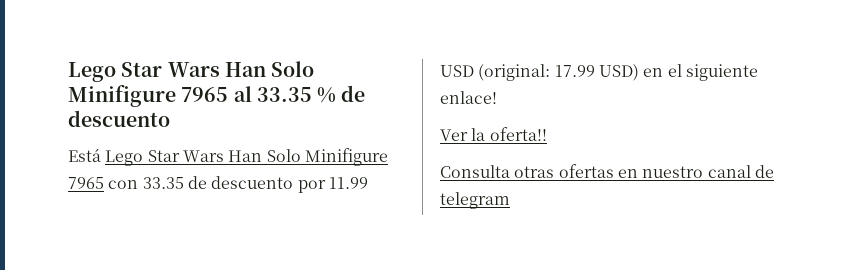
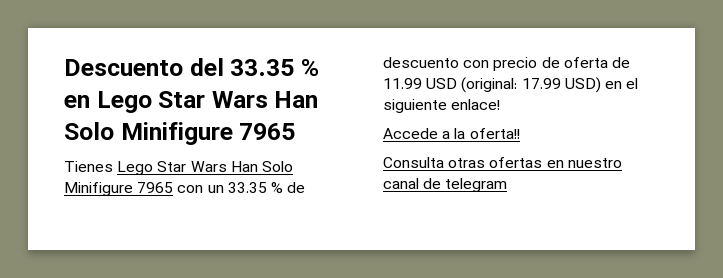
- Lego Star Wars Han Solo Minifigure 7965 al 33.35 % de descuento
- Está Lego Star Wars Han Solo Minifigure 7965 con 33.35 de descuento por 11.99 USD (original: 17.99 USD) en el siguiente enlace!
+ Descuento del 33.35 % en Lego Star Wars Han Solo Minifigure 7965
+ Tienes Lego Star Wars Han Solo Minifigure 7965 con un 33.35 % de descuento con precio de oferta de 11.99 USD (original: 17.99 USD) en el siguiente enlace!
- Ver la oferta!!
+ Accede a la oferta!!

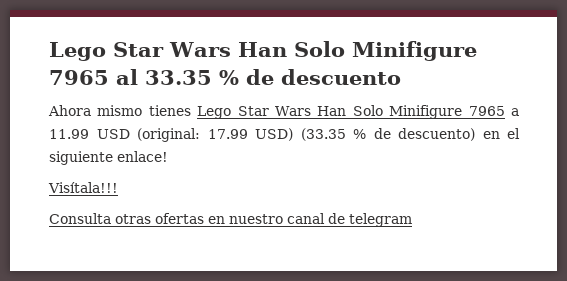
- Descuento del 33.35 % en Lego Star Wars Han Solo Minifigure 7965
- Tienes Lego Star Wars Han Solo Minifigure 7965 con un 33.35 % de descuento con precio de oferta de 11.99 USD (original: 17.99 USD) en el siguiente enlace!
+ Lego Star Wars Han Solo Minifigure 7965 al 33.35 % de descuento
+ Ahora mismo tienes Lego Star Wars Han Solo Minifigure 7965 a 11.99 USD (original: 17.99 USD) (33.35 % de descuento) en el siguiente enlace!
- Accede a la oferta!!
+ Visítala!!!

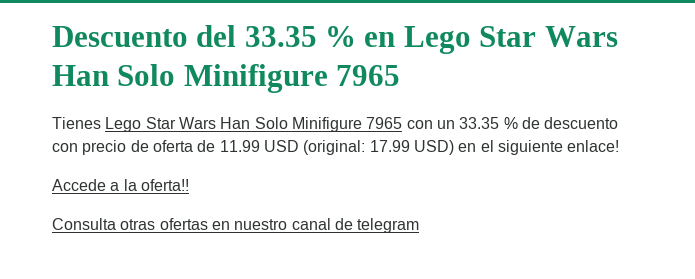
- Lego Star Wars Han Solo Minifigure 7965 al 33.35 % de descuento
- Ahora mismo tienes Lego Star Wars Han Solo Minifigure 7965 a 11.99 USD (original: 17.99 USD) (33.35 % de descuento) en el siguiente enlace!
+ Descuento del 33.35 % en Lego Star Wars Han Solo Minifigure 7965
+ Tienes Lego Star Wars Han Solo Minifigure 7965 con un 33.35 % de descuento con precio de oferta de 11.99 USD (original: 17.99 USD) en el siguiente enlace!
- Visítala!!!
+ Accede a la oferta!!

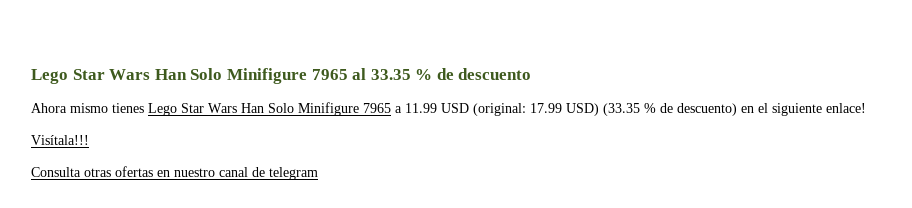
- Descuento del 33.35 % en Lego Star Wars Han Solo Minifigure 7965
- Tienes Lego Star Wars Han Solo Minifigure 7965 con un 33.35 % de descuento con precio de oferta de 11.99 USD (original: 17.99 USD) en el siguiente enlace!
+ Lego Star Wars Han Solo Minifigure 7965 al 33.35 % de descuento
+ Ahora mismo tienes Lego Star Wars Han Solo Minifigure 7965 a 11.99 USD (original: 17.99 USD) (33.35 % de descuento) en el siguiente enlace!
- Accede a la oferta!!
+ Visítala!!!

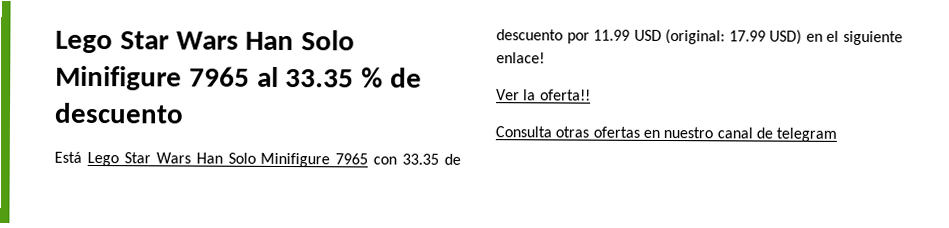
- Ahora mismo tienes Lego Star Wars Han Solo Minifigure 7965 a 11.99 USD (original: 17.99 USD) (33.35 % de descuento) en el siguiente enlace!
+ Está Lego Star Wars Han Solo Minifigure 7965 con 33.35 de descuento por 11.99 USD (original: 17.99 USD) en el siguiente enlace!
- Visítala!!!
+ Ver la oferta!!

